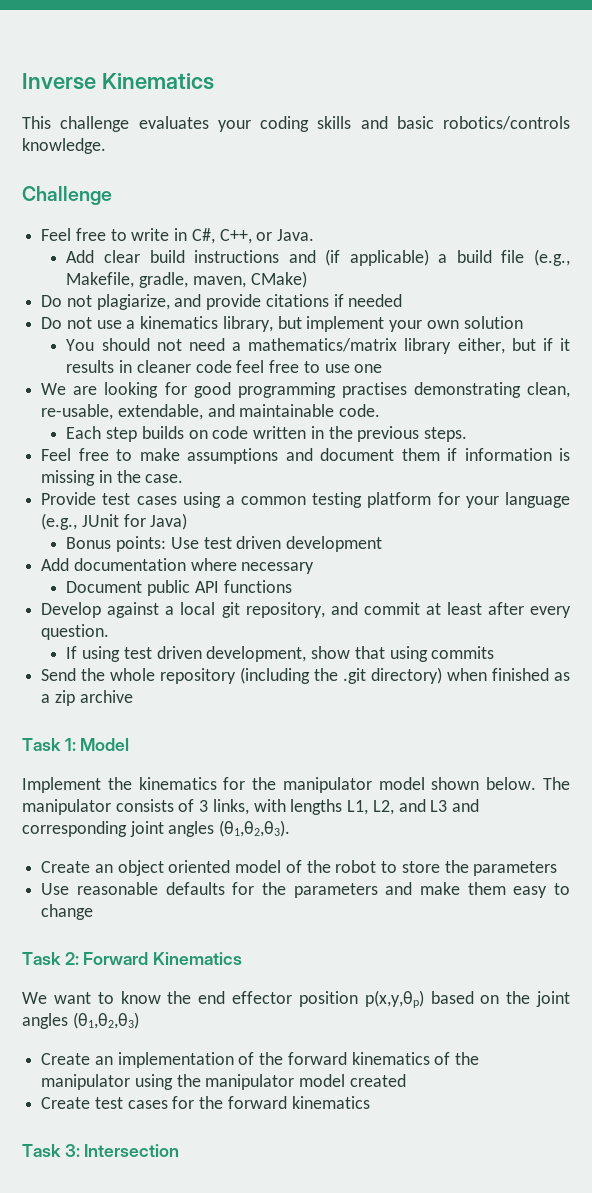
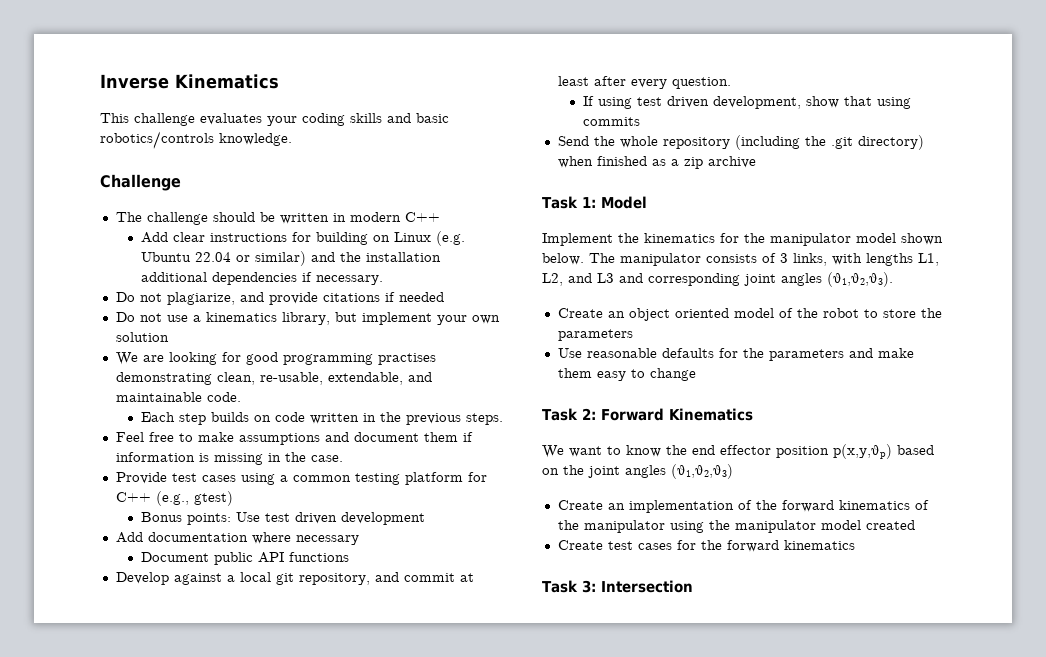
- Feel free to write in C#, C++, or Java.
- Add clear build instructions and (if applicable) a build file (e.g., Makefile, gradle, maven, CMake)
+ The challenge should be written in modern C++
+ Add clear instructions for building on Linux (e.g. Ubuntu 22.04 or similar) and the installation additional dependencies if necessary.
- You should not need a mathematics/matrix library either, but if it results in cleaner code feel free to use one
- Provide test cases using a common testing platform for your language (e.g., JUnit for Java)
+ Provide test cases using a common testing platform for C++ (e.g., gtest)

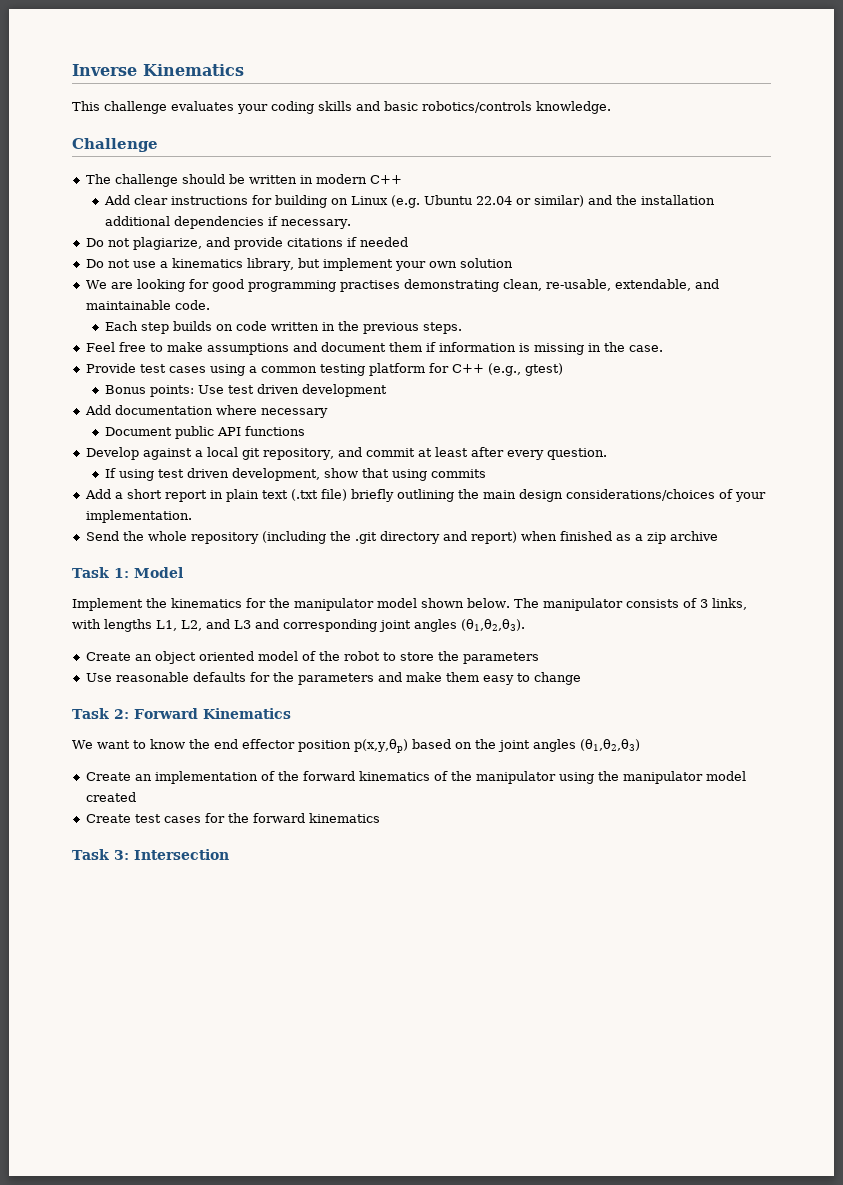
+ Add a short report in plain text (.txt file) briefly outlining the main design considerations/choices of your implementation.
- Send the whole repository (including the .git directory) when finished as a zip archive
+ Send the whole repository (including the .git directory and report) when finished as a zip archive

